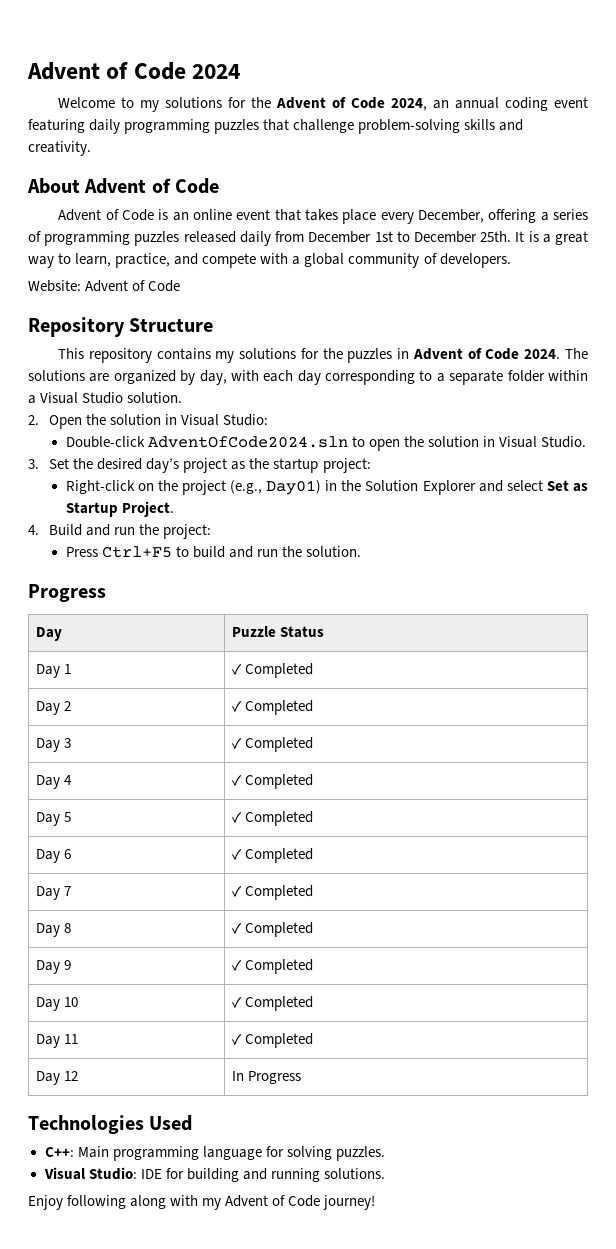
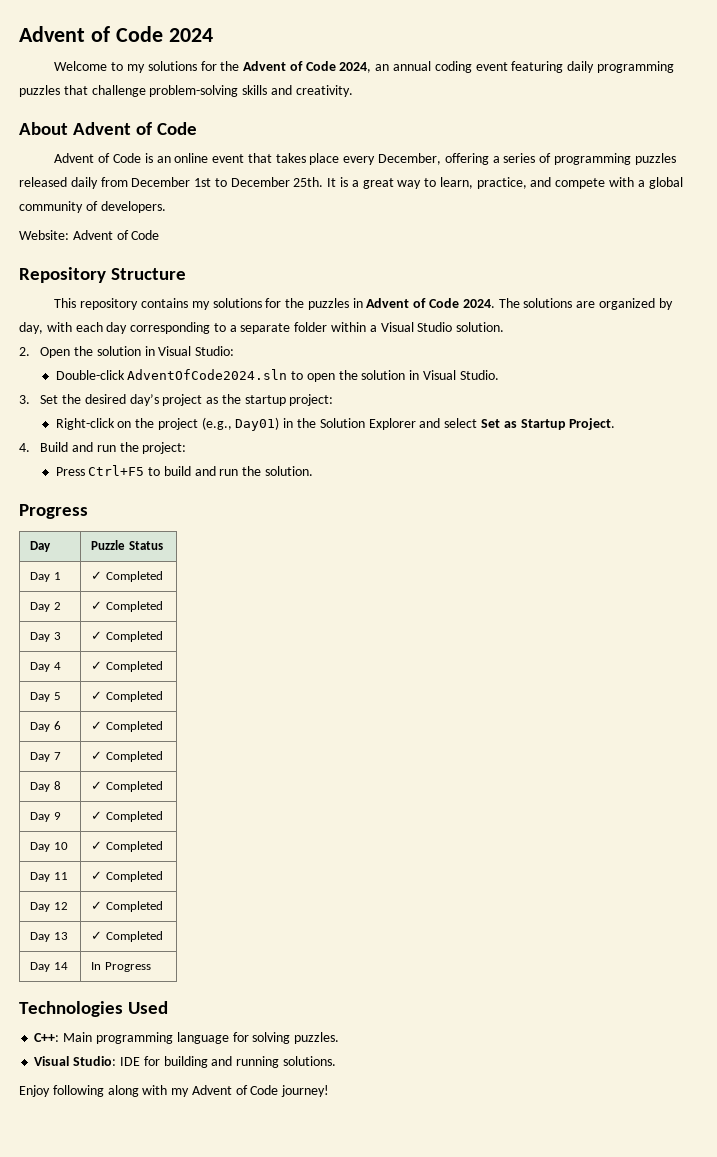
- Day 12 | In Progress
+ Day 12 | ✓ Completed
+ Day 13 | ✓ Completed
+ Day 14 | In Progress

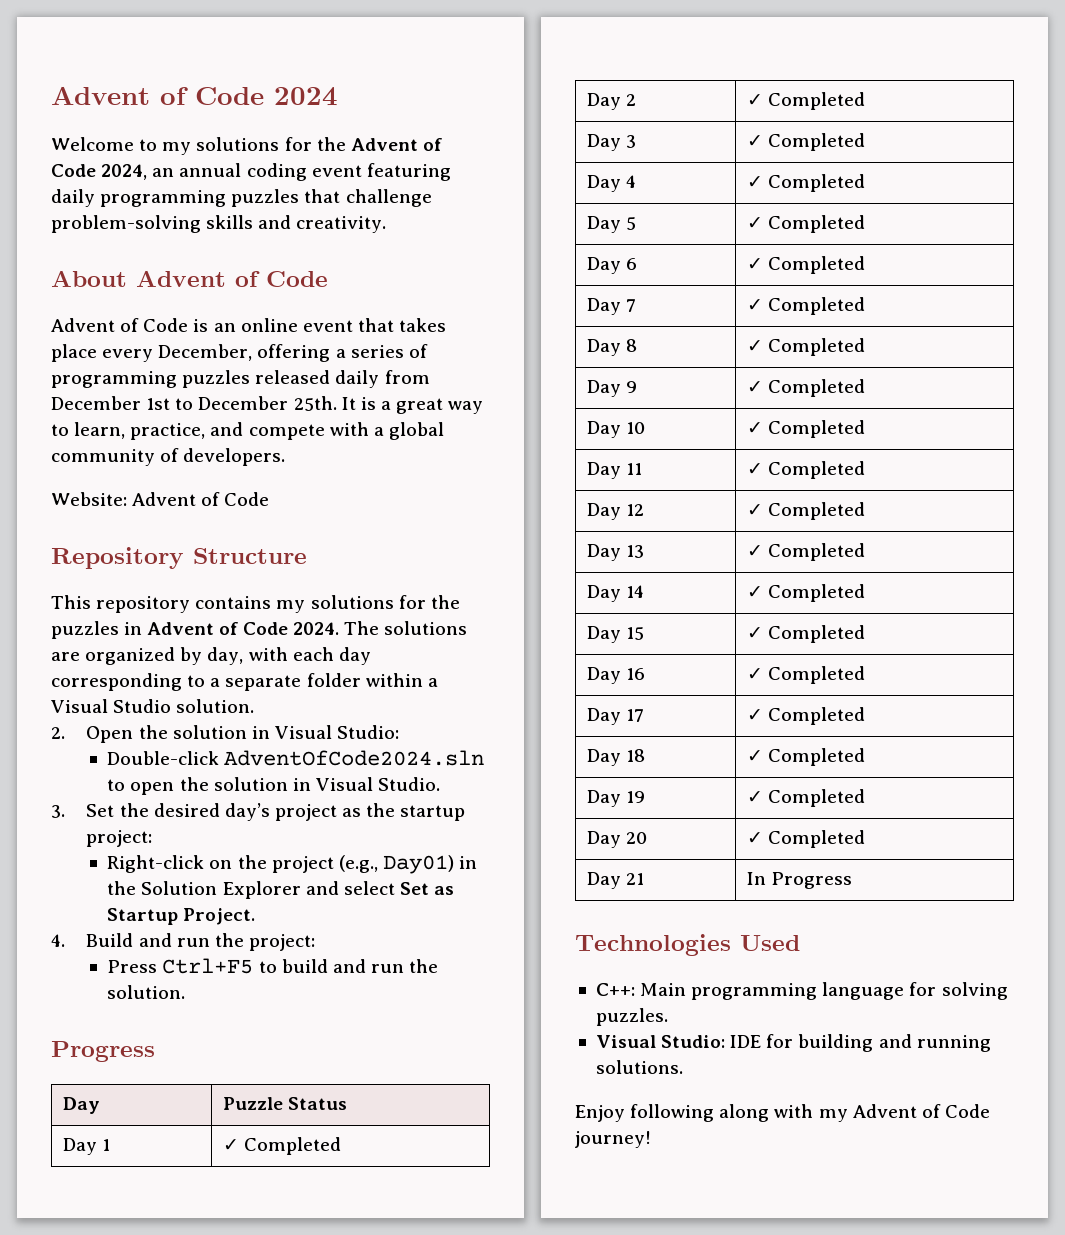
- Day 14 | In Progress
+ Day 14 | ✓ Completed
+ Day 15 | ✓ Completed
+ Day 16 | ✓ Completed
+ Day 17 | ✓ Completed
+ Day 18 | ✓ Completed
+ Day 19 | ✓ Completed
+ Day 20 | ✓ Completed
+ Day 21 | In Progress

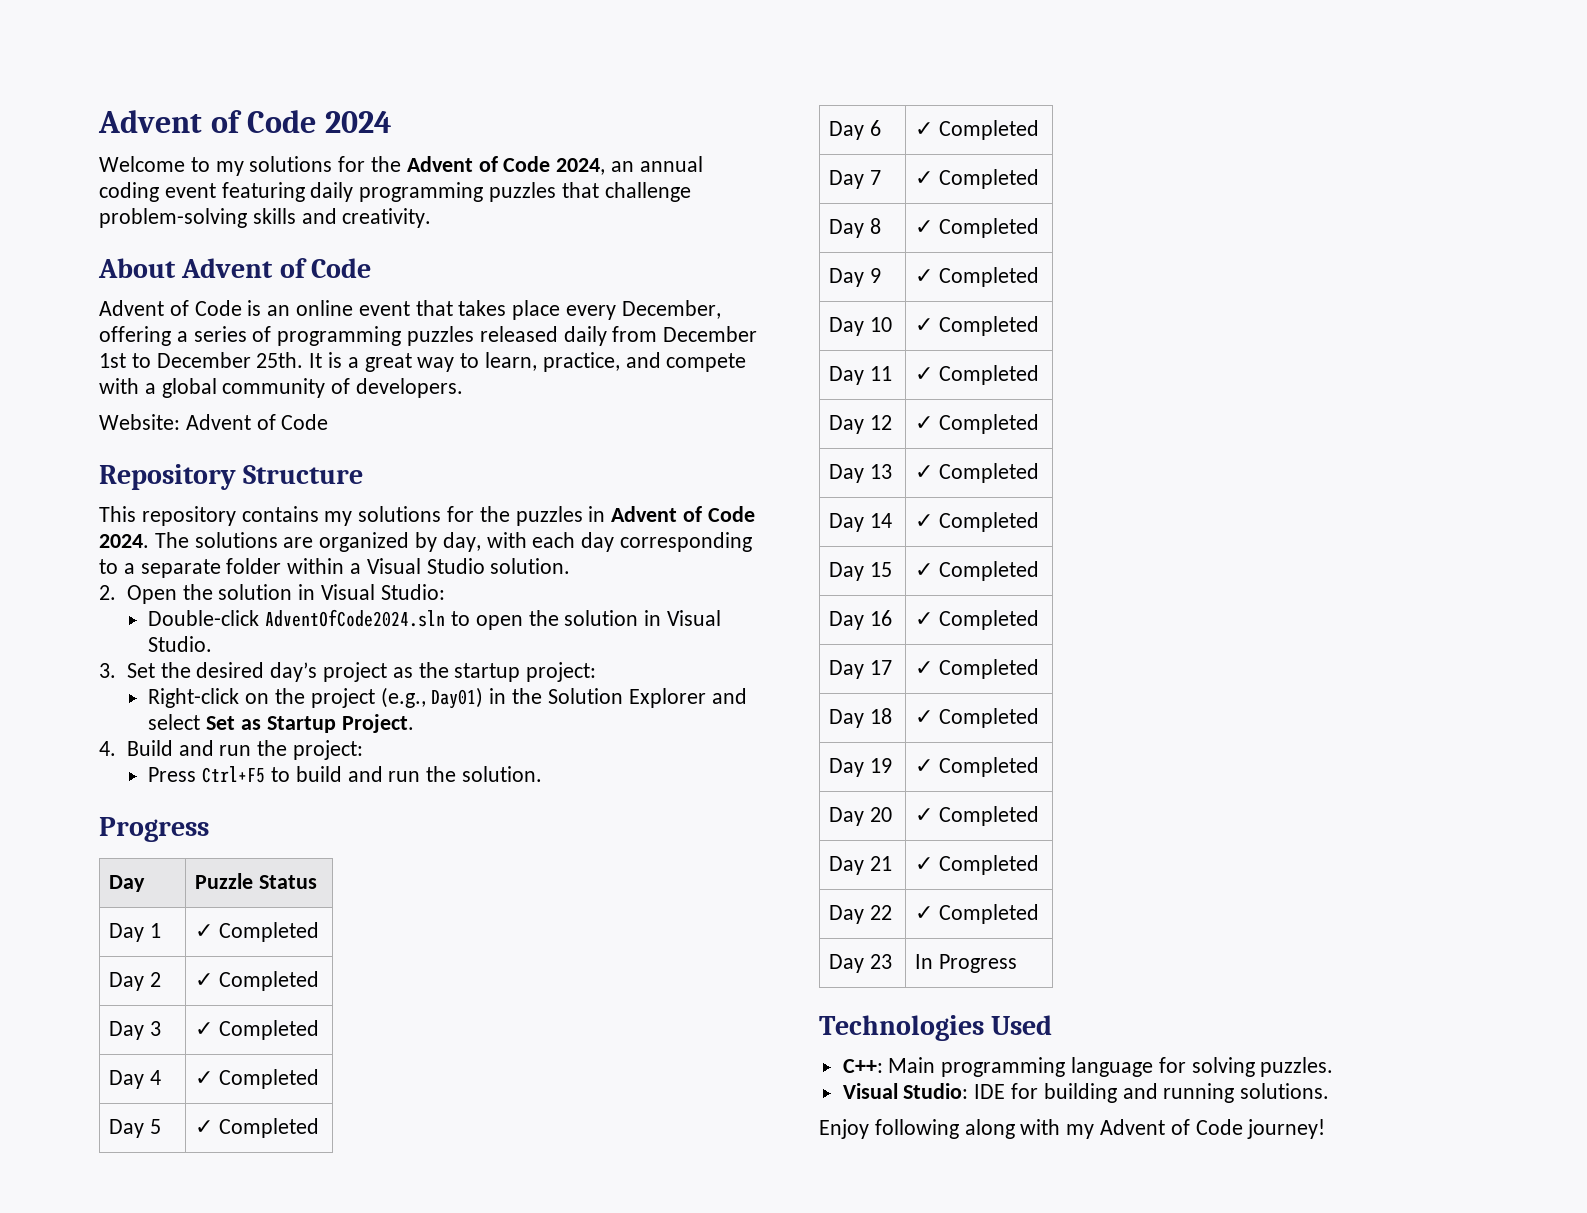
- Day 21 | In Progress
+ Day 21 | ✓ Completed
+ Day 22 | ✓ Completed
+ Day 23 | In Progress

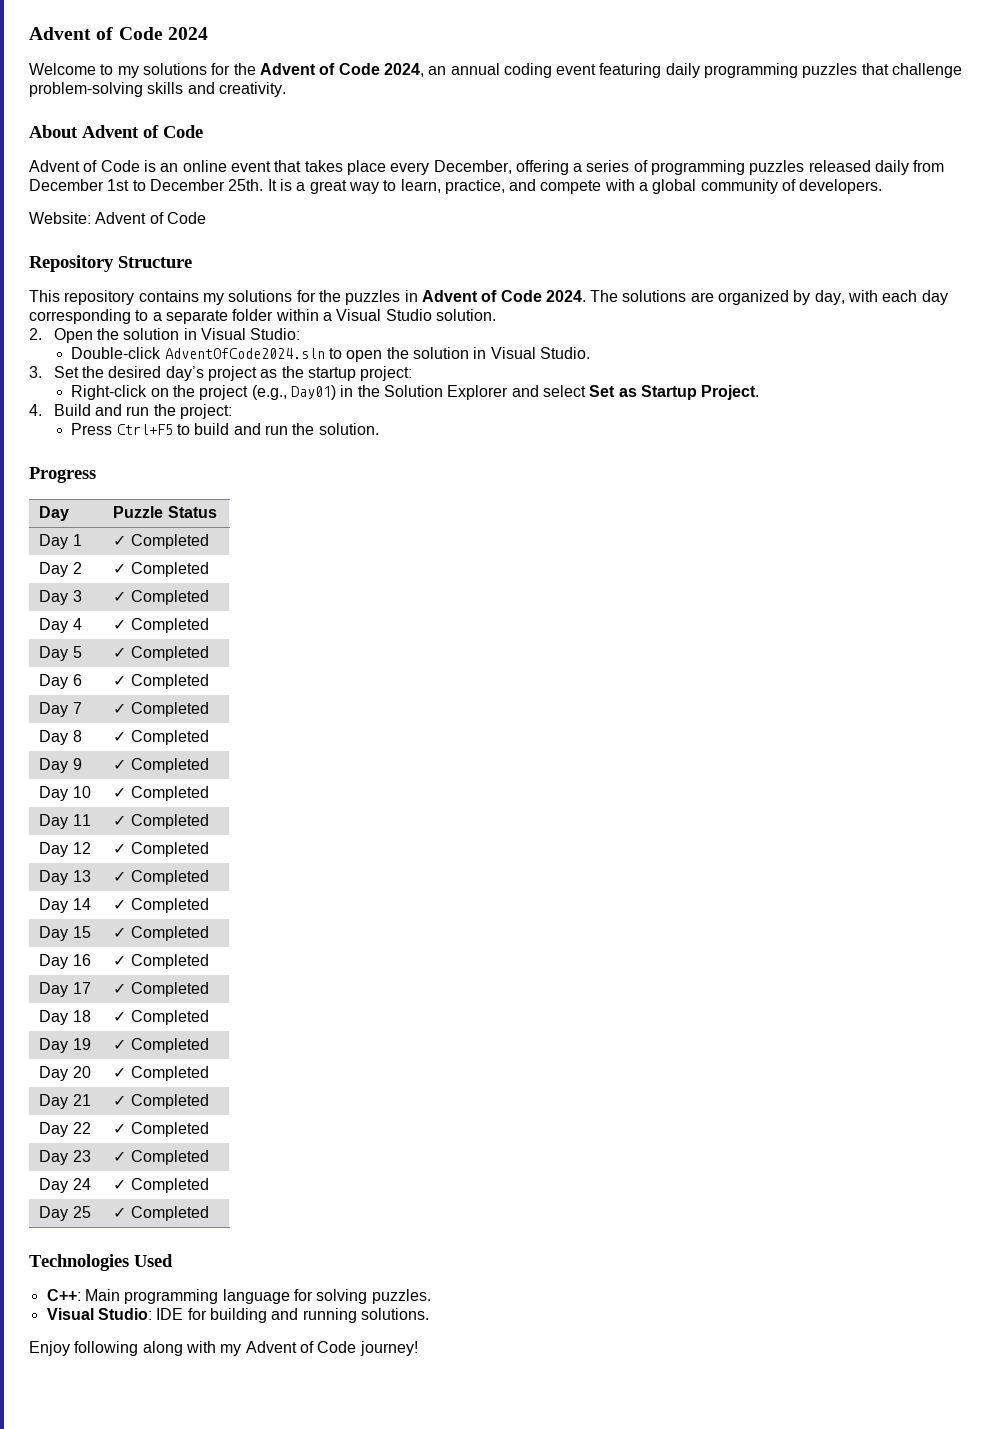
- Day 23 | In Progress
+ Day 23 | ✓ Completed
+ Day 24 | ✓ Completed
+ Day 25 | ✓ Completed

